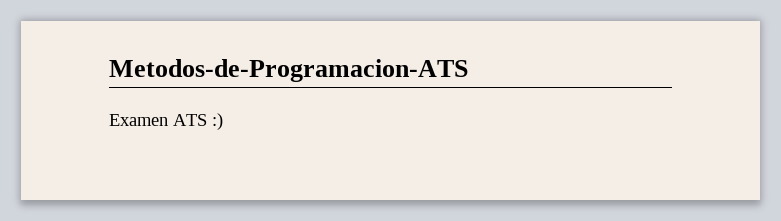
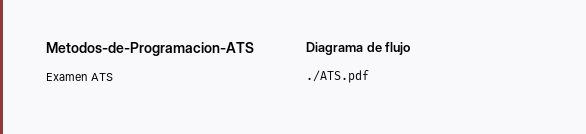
- Examen ATS :)
+ Examen ATS
+ Diagrama de flujo
+ ./ATS.pdf

